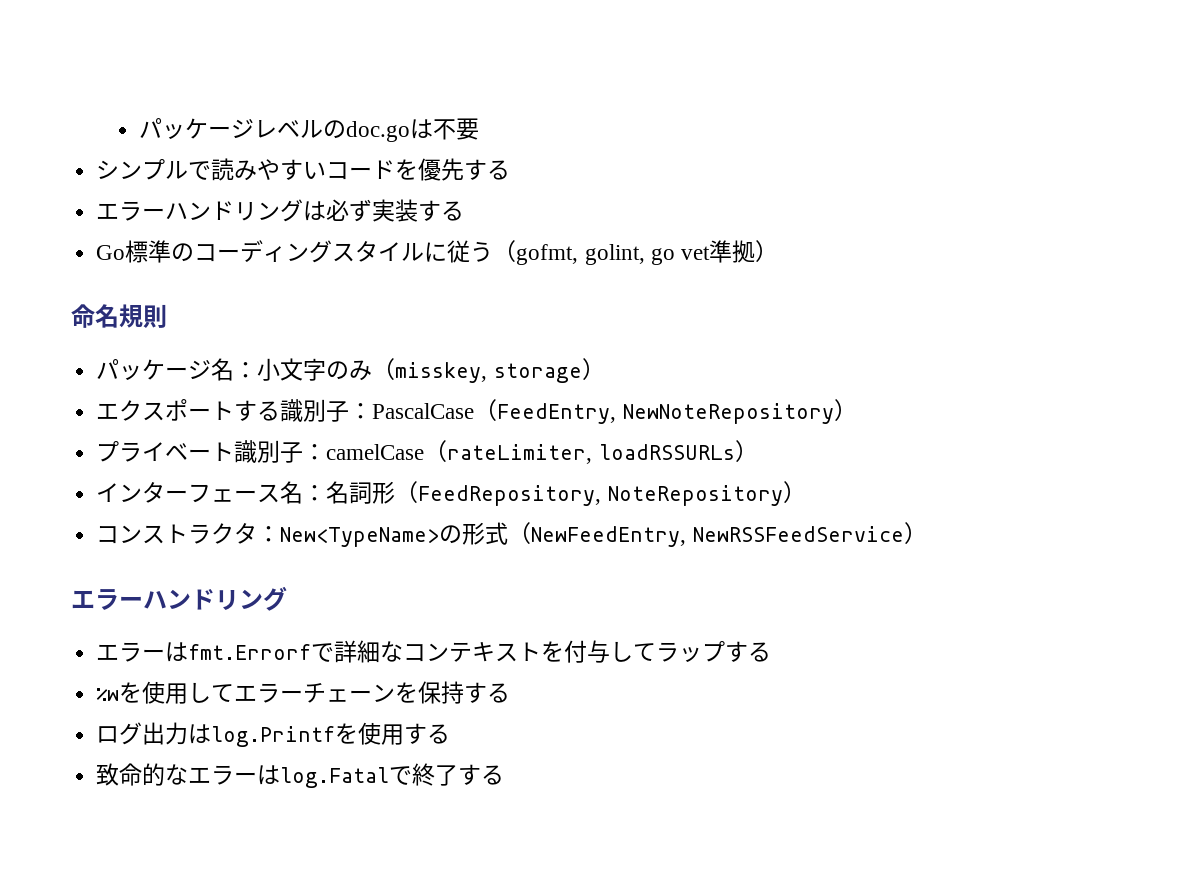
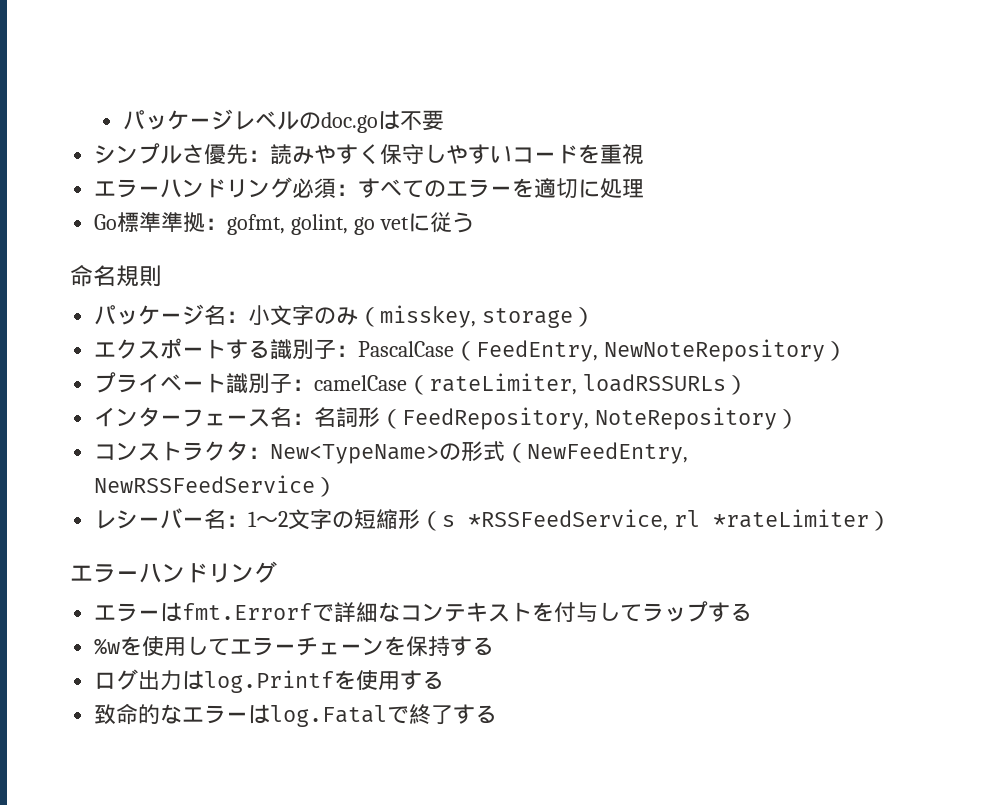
- シンプルで読みやすいコードを優先する
- エラーハンドリングは必ず実装する
- Go標準のコーディングスタイルに従う（gofmt, golint, go vet準拠）
+ シンプルさ優先：読みやすく保守しやすいコードを重視
+ エラーハンドリング必須：すべてのエラーを適切に処理
+ Go標準準拠：gofmt, golint, go vetに従う
+ レシーバー名：1〜2文字の短縮形（s *RSSFeedService, rl *rateLimiter）

